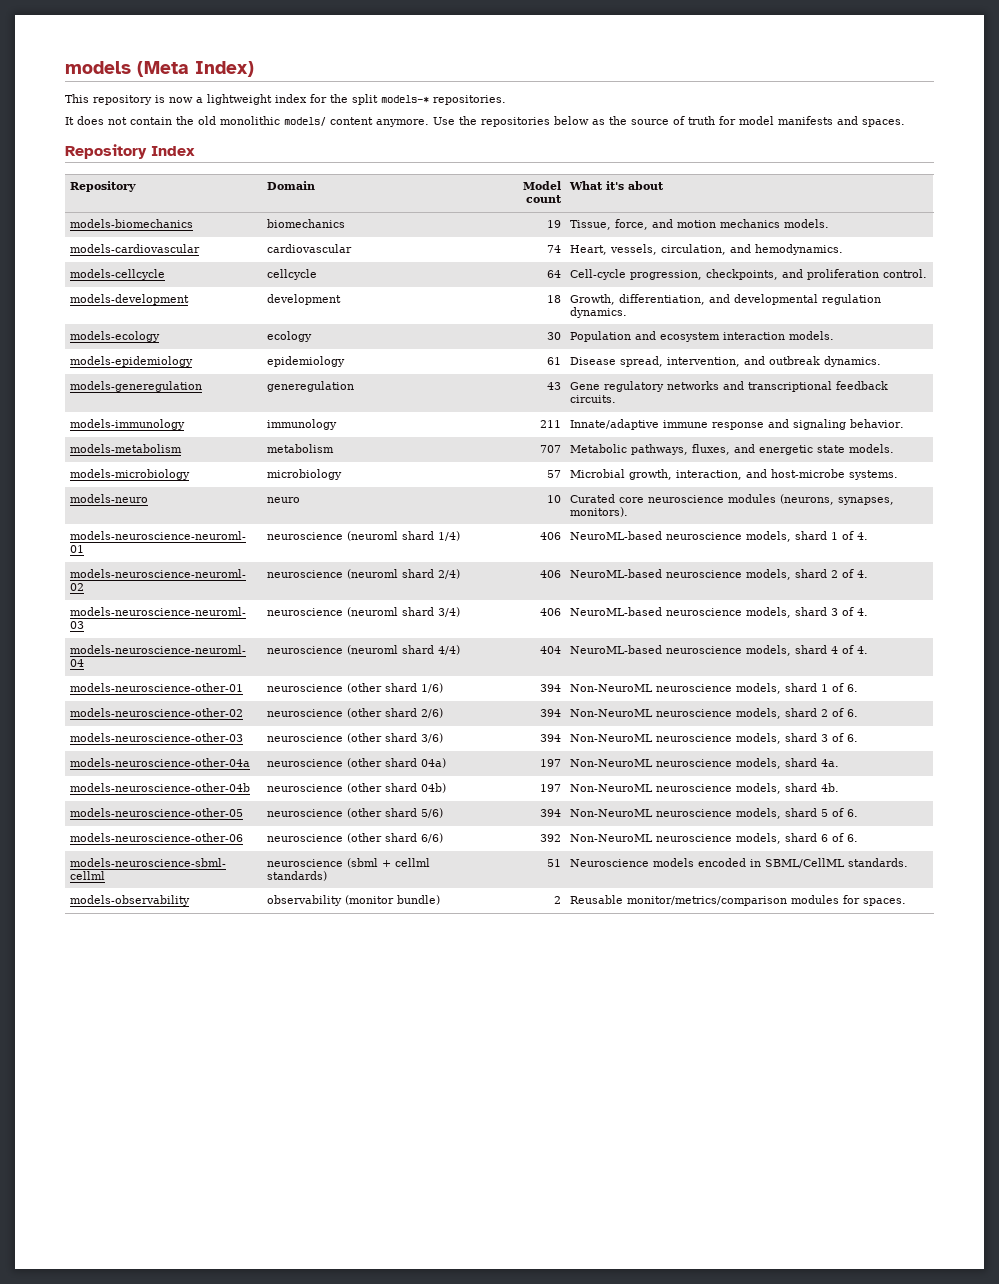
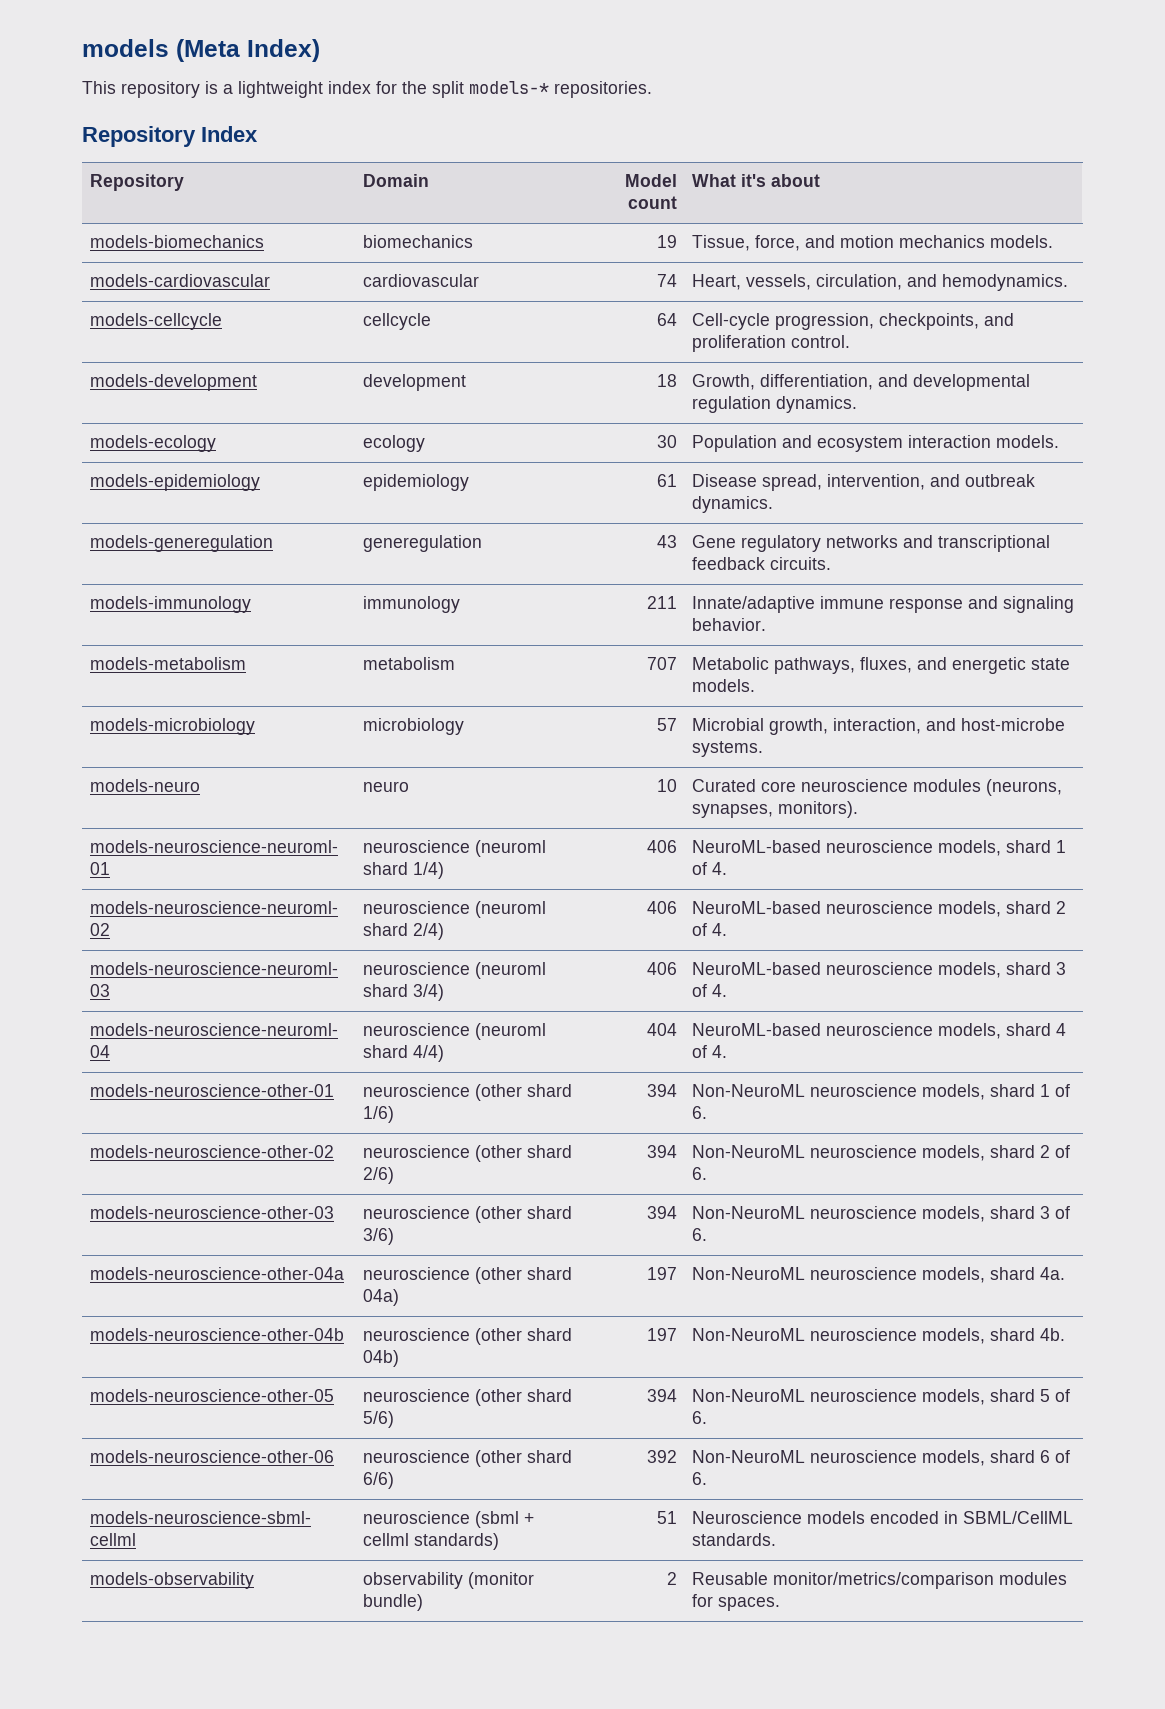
- This repository is now a lightweight index for the split models-* repositories.
+ This repository is a lightweight index for the split models-* repositories.
- It does not contain the old monolithic models/ content anymore. Use the repositories below as the source of truth for model manifests and spaces.

